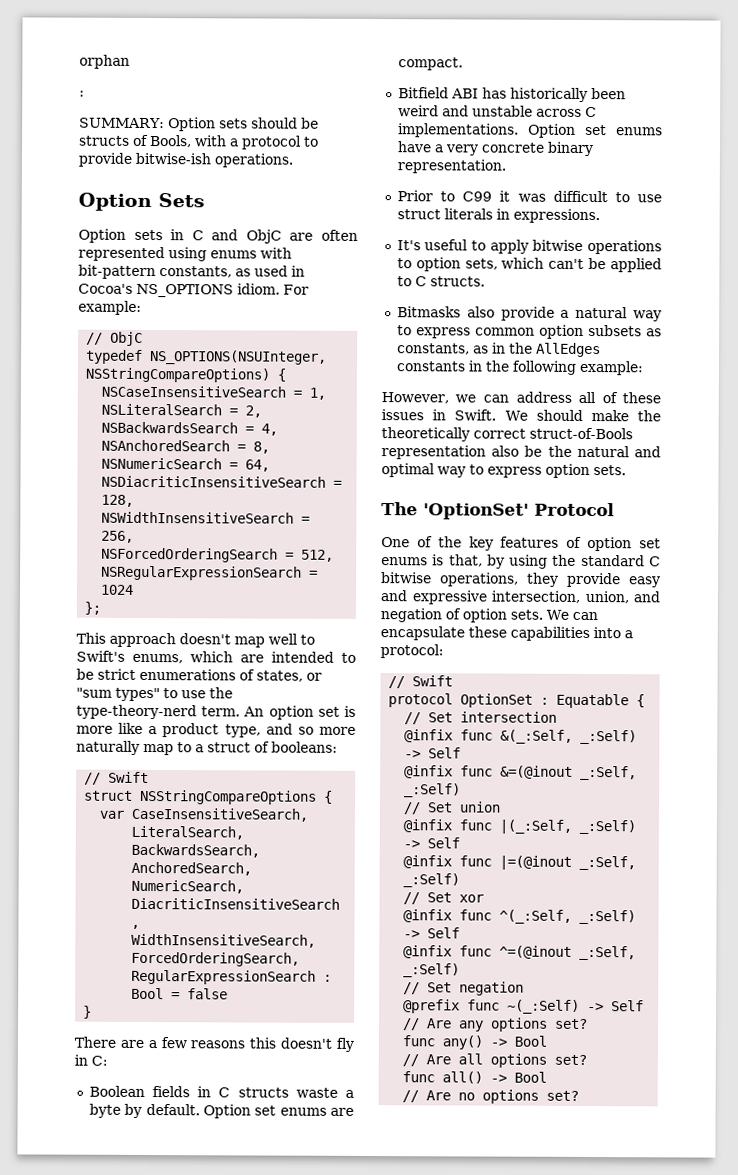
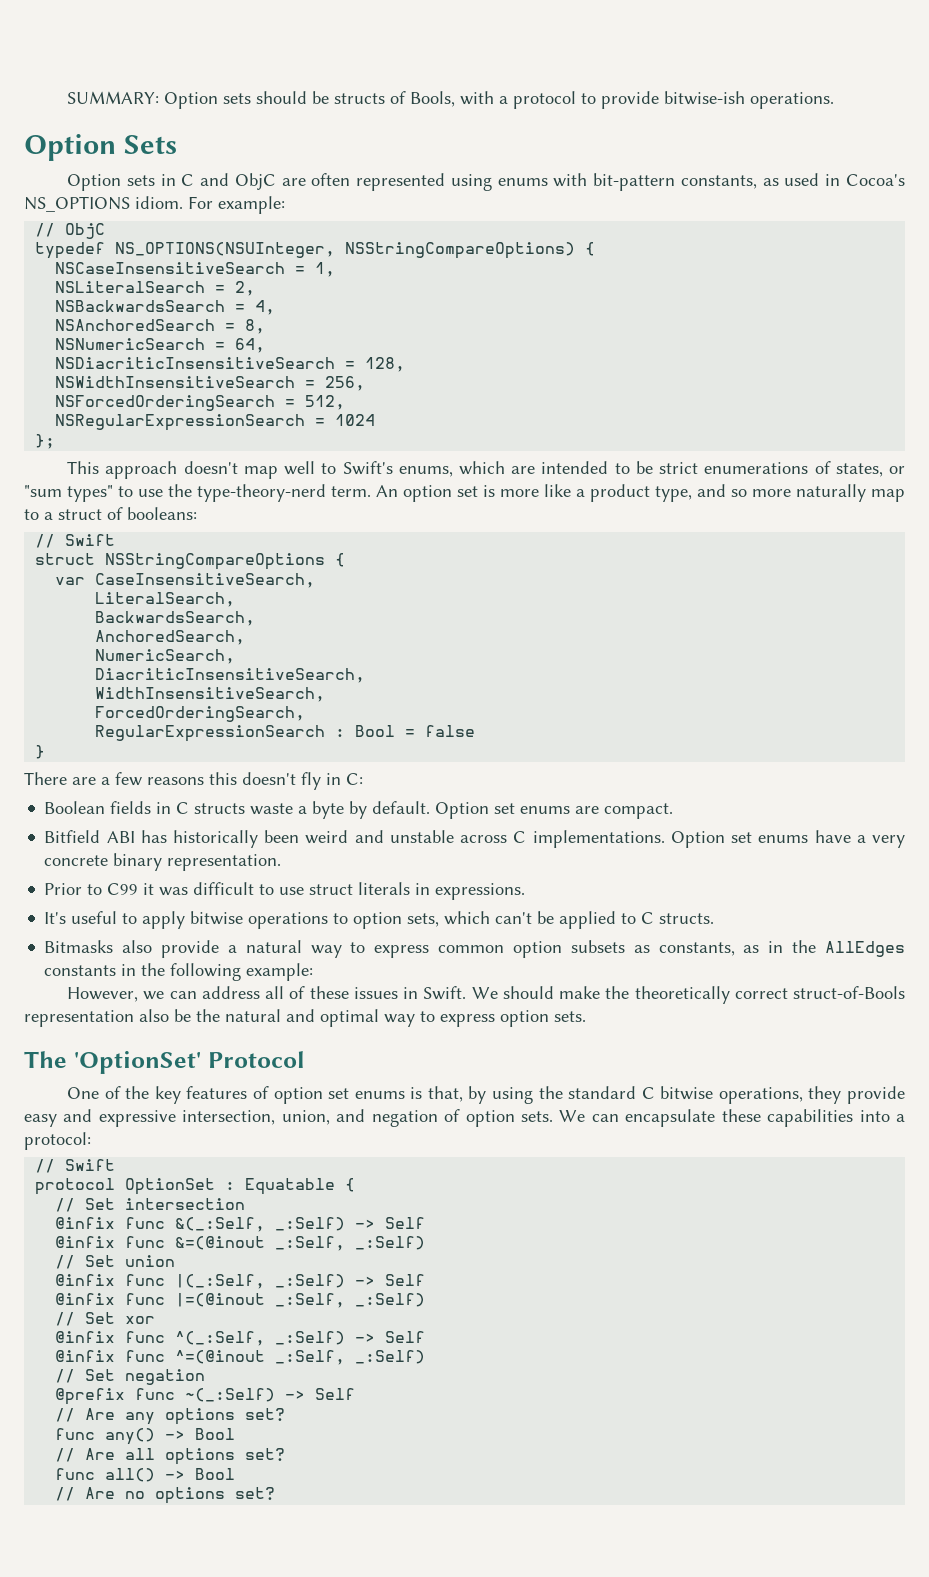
- orphan
- :

